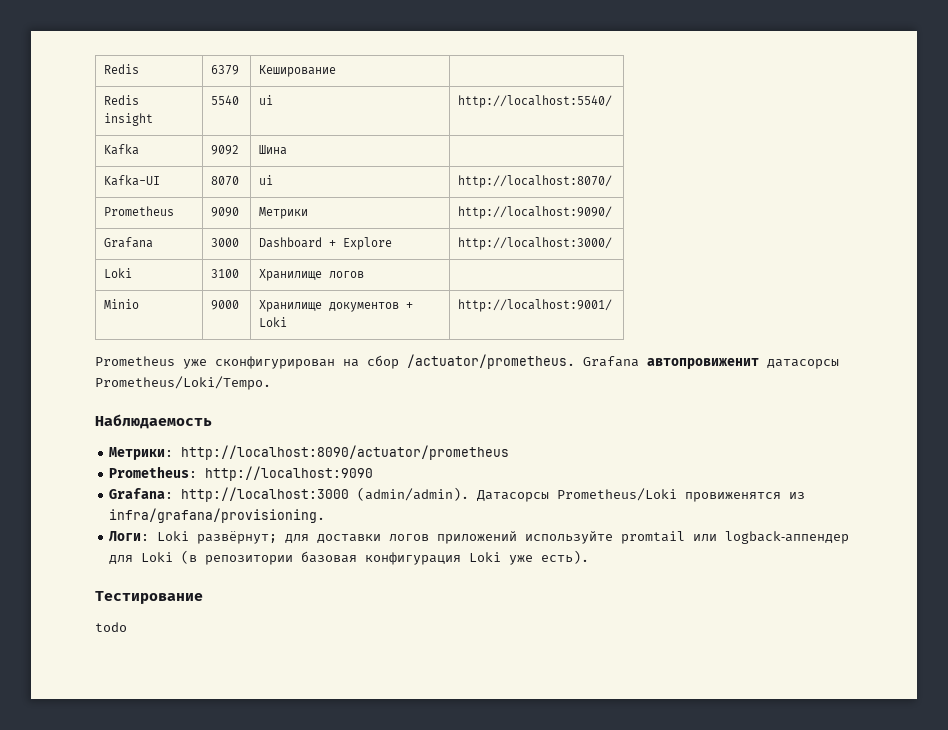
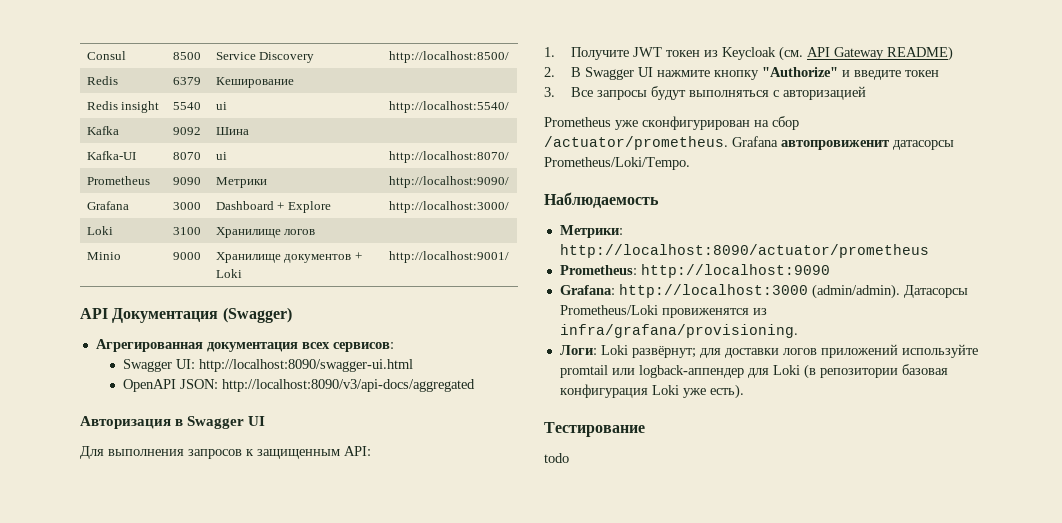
+ Consul | 8500 | Service Discovery | http://localhost:8500/
+ API Документация (Swagger)
+ Агрегированная документация всех сервисов:
+ Swagger UI: http://localhost:8090/swagger-ui.html
+ OpenAPI JSON: http://localhost:8090/v3/api-docs/aggregated
+ Авторизация в Swagger UI
+ Для выполнения запросов к защищенным API:
+ 1. Получите JWT токен из Keycloak (см. API Gateway README)
+ 2. В Swagger UI нажмите кнопку "Authorize" и введите токен
+ 3. Все запросы будут выполняться с авторизацией

